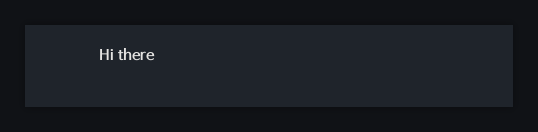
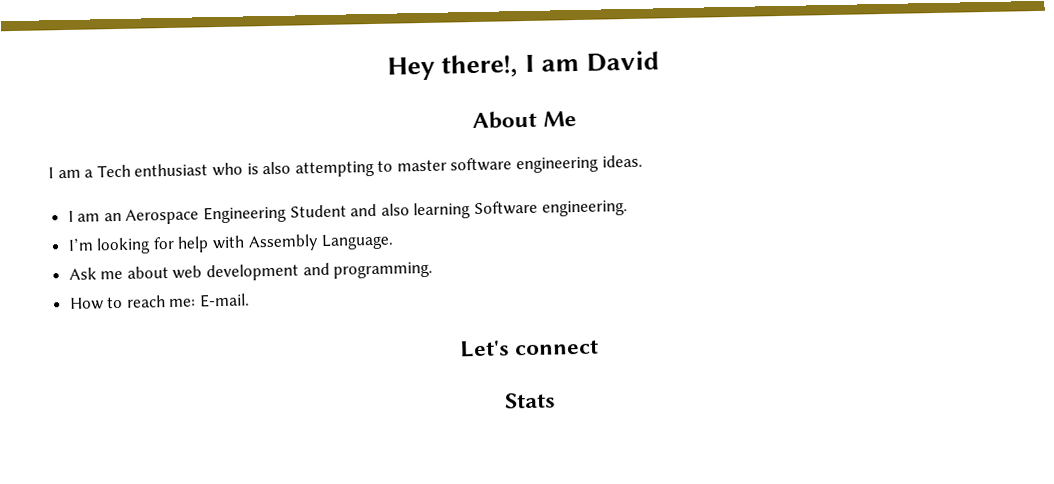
- Hi there
+ Hey there!, I am David
+ About Me
+ I am a Tech enthusiast who is also attempting to master software engineering ideas.
+ I am an Aerospace Engineering Student and also learning Software engineering.
+ I’m looking for help with Assembly Language.
+ Ask me about web development and programming.
+ How to reach me: E-mail.
+ Let's connect
+ Stats

